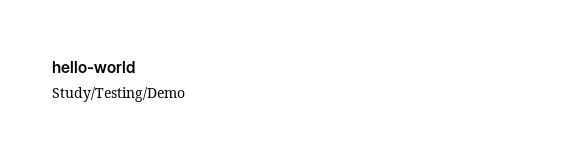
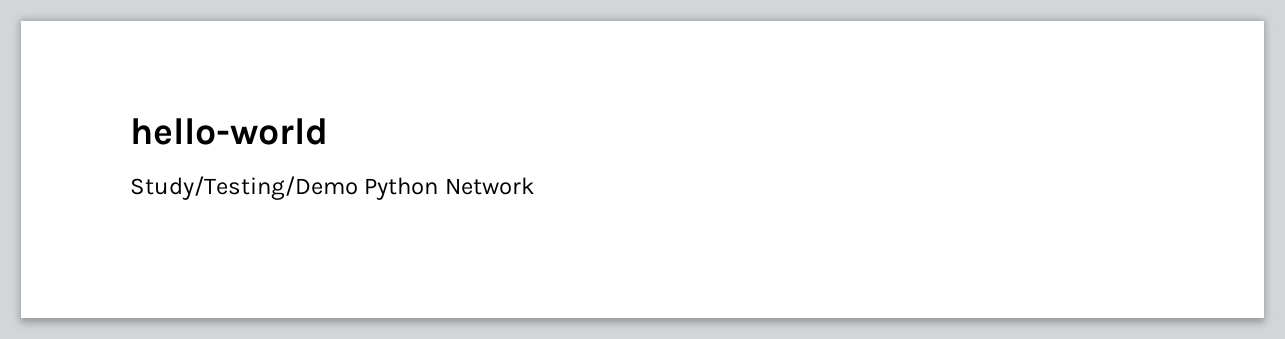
- Study/Testing/Demo
+ Study/Testing/Demo Python Network

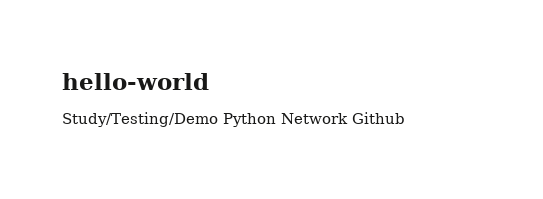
- Study/Testing/Demo Python Network
+ Study/Testing/Demo Python Network Github

